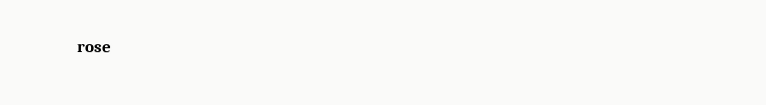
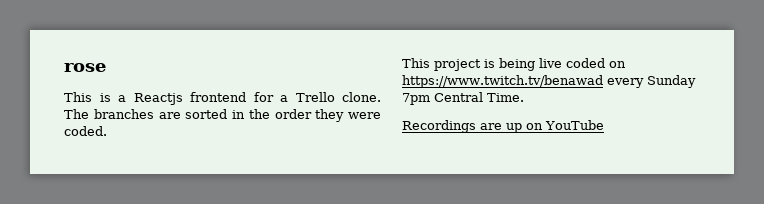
+ This is a Reactjs frontend for a Trello clone. The branches are sorted in the order they were coded.
+ This project is being live coded on https://www.twitch.tv/benawad every Sunday 7pm Central Time.
+ Recordings are up on YouTube

